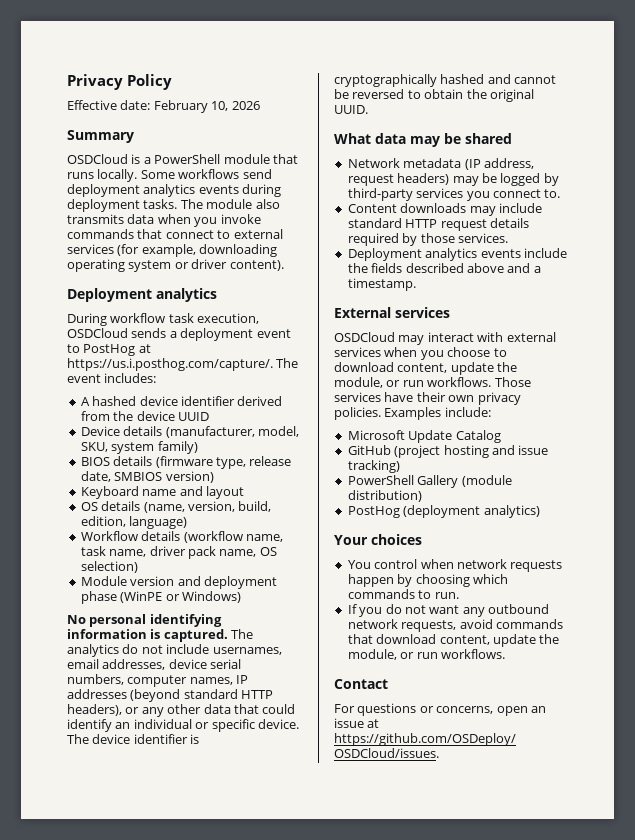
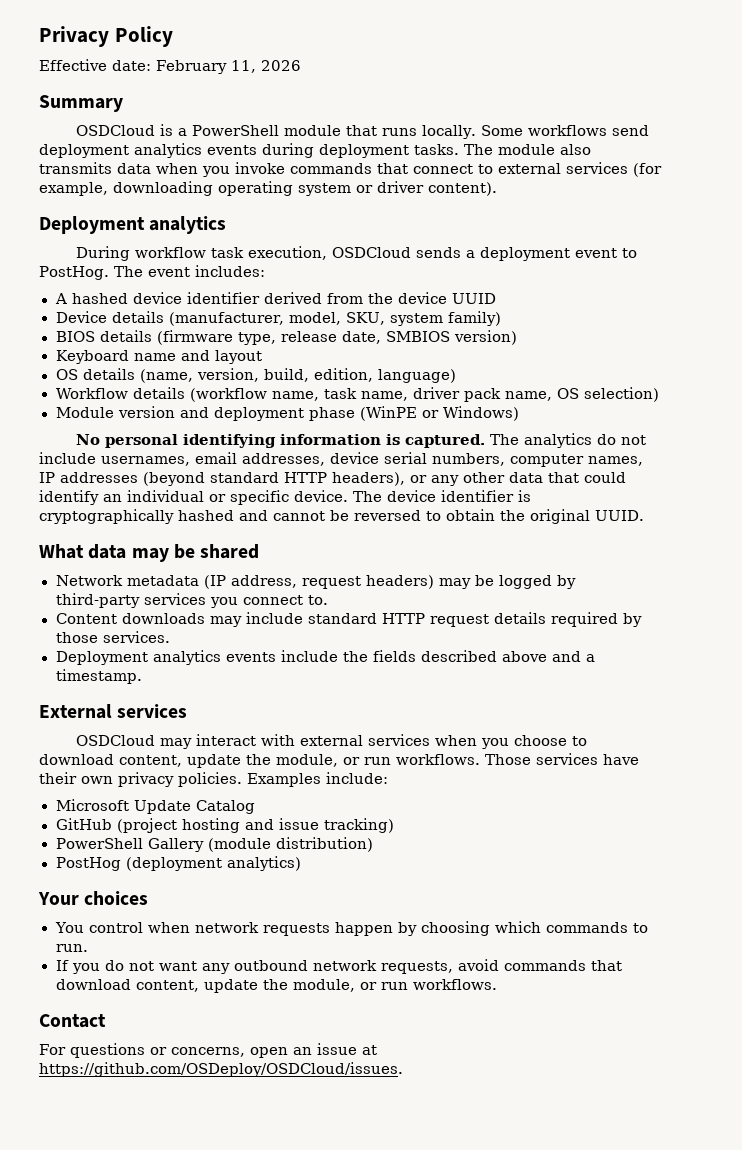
- Effective date: February 10, 2026
+ Effective date: February 11, 2026
- During workflow task execution, OSDCloud sends a deployment event to PostHog at https://us.i.posthog.com/capture/. The event includes:
+ During workflow task execution, OSDCloud sends a deployment event to PostHog. The event includes:

